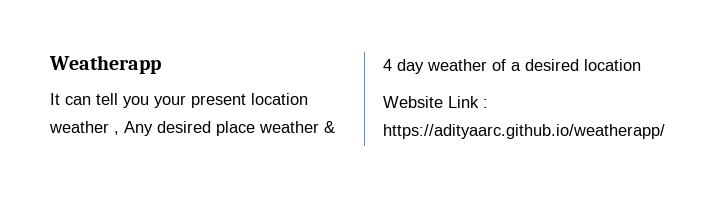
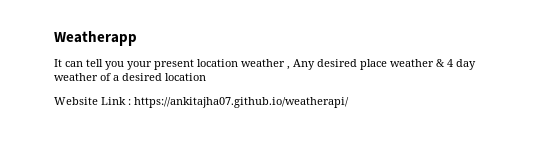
- Website Link : https://adityaarc.github.io/weatherapp/
+ Website Link : https://ankitajha07.github.io/weatherapi/

